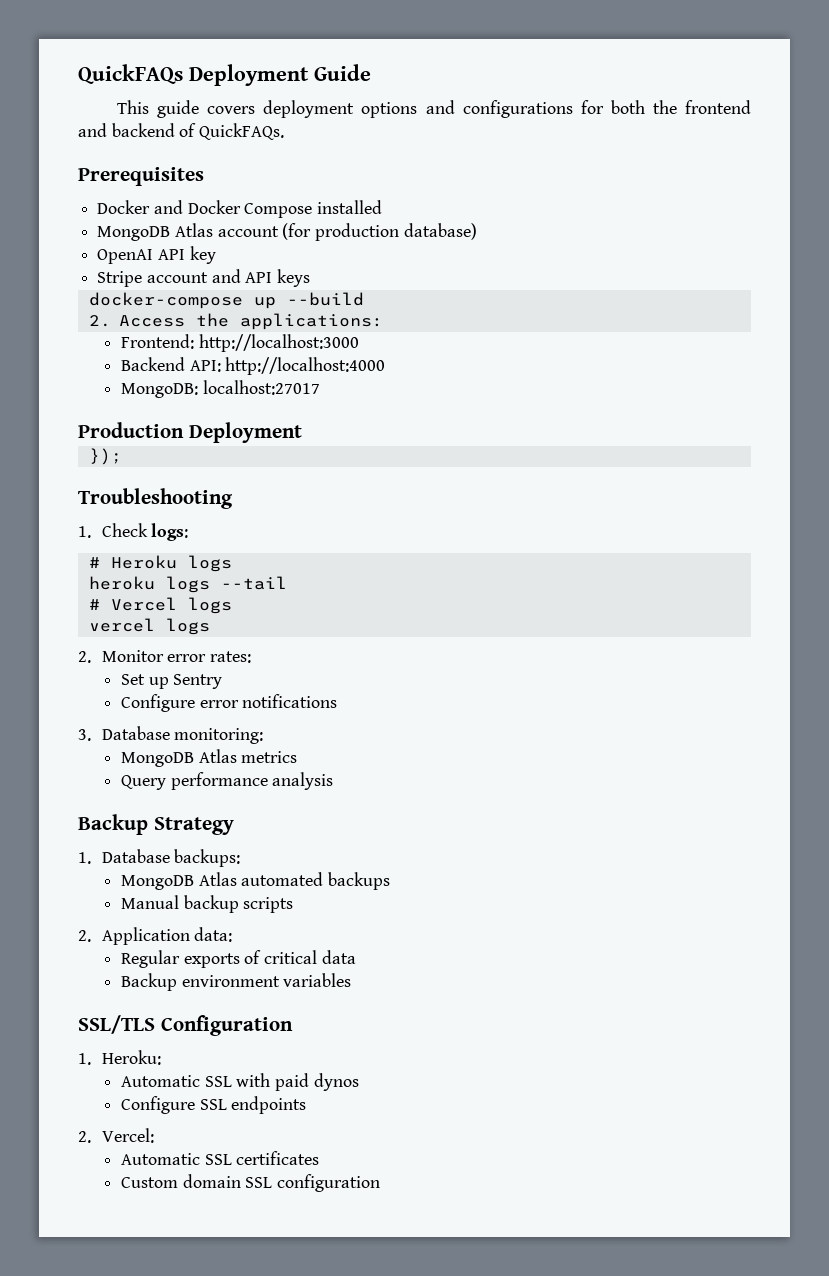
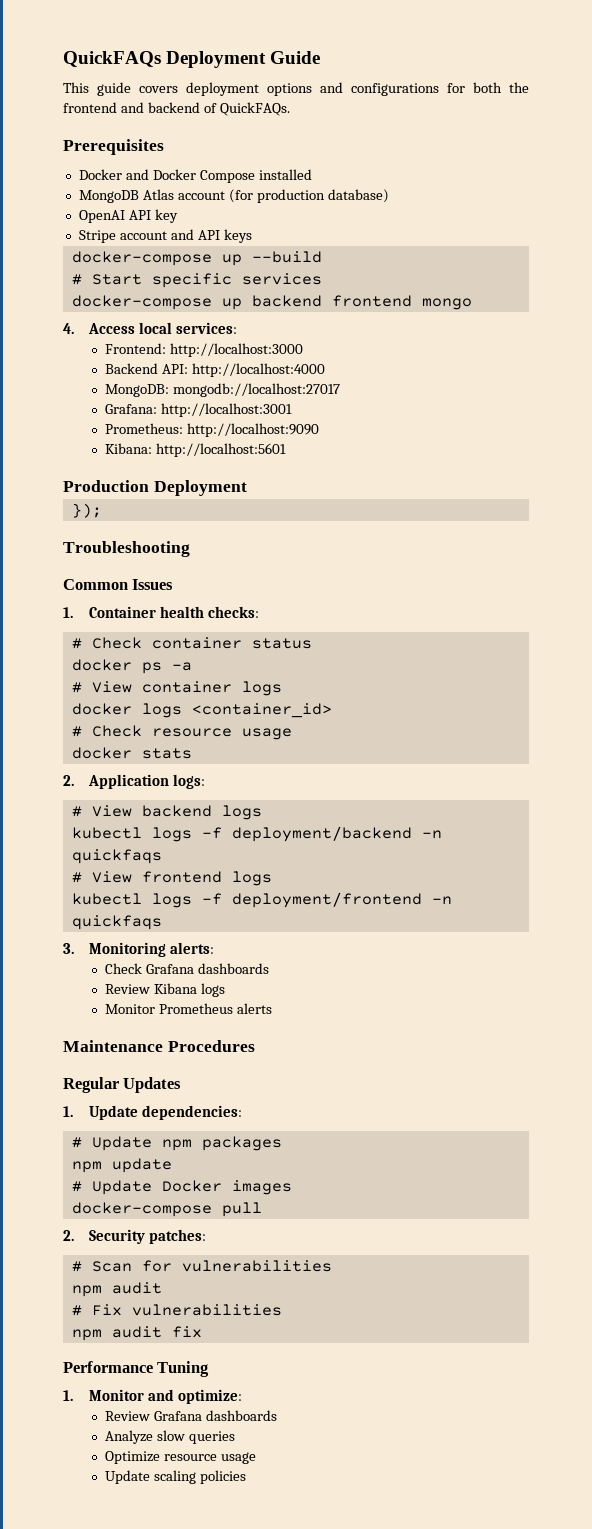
- 2. Access the applications:
+ # Start specific services
+ docker-compose up backend frontend mongo
+ 4. Access local services:
- MongoDB: localhost:27017
+ MongoDB: mongodb://localhost:27017
+ Grafana: http://localhost:3001
+ Prometheus: http://localhost:9090
+ Kibana: http://localhost:5601
- 1. Check logs:
+ Common Issues
+ 1. Container health checks:
+ # Check container status
+ docker ps -a
+ # View container logs
+ docker logs <container_id>
+ # Check resource usage
+ docker stats
+ 2. Application logs:
- # Heroku logs
- heroku logs --tail
- # Vercel logs
- vercel logs
- 2. Monitor error rates:
- Set up Sentry
- Configure error notifications
- 3. Database monitoring:
- MongoDB Atlas metrics
- Query performance analysis
- Backup Strategy
- 1. Database backups:
- MongoDB Atlas automated backups
- Manual backup scripts
- 2. Application data:
- Regular exports of critical data
- Backup environment variables
- SSL/TLS Configuration
- 1. Heroku:
- Automatic SSL with paid dynos
- Configure SSL endpoints
- 2. Vercel:
- Automatic SSL certificates
- Custom domain SSL configuration
+ # View backend logs
+ kubectl logs -f deployment/backend -n quickfaqs
+ # View frontend logs
+ kubectl logs -f deployment/frontend -n quickfaqs
+ 3. Monitoring alerts:
+ Check Grafana dashboards
+ Review Kibana logs
+ Monitor Prometheus alerts
+ Maintenance Procedures
+ Regular Updates
+ 1. Update dependencies:
+ # Update npm packages
+ npm update
+ # Update Docker images
+ docker-compose pull
+ 2. Security patches:
+ # Scan for vulnerabilities
+ npm audit
+ # Fix vulnerabilities
+ npm audit fix
+ Performance Tuning
+ 1. Monitor and optimize:
+ Review Grafana dashboards
+ Analyze slow queries
+ Optimize resource usage
+ Update scaling policies

